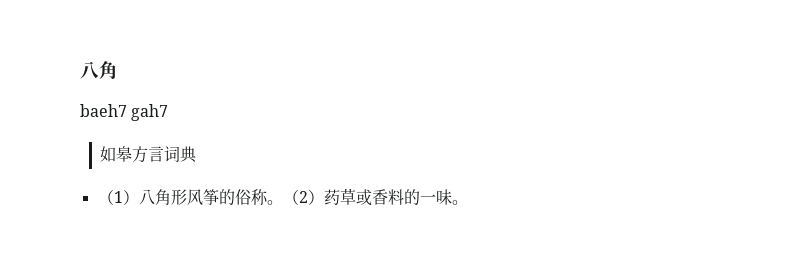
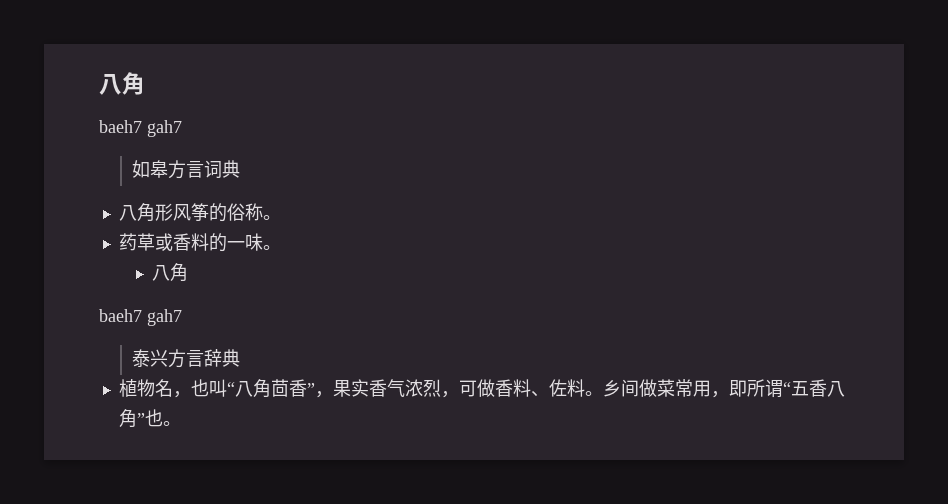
- （1）八角形风筝的俗称。（2）药草或香料的一味。
+ 八角形风筝的俗称。
+ 药草或香料的一味。
+ 八角
+ baeh7 gah7
+ 泰兴方言辞典
+ 植物名，也叫“八角茴香”，果实香气浓烈，可做香料、佐料。乡间做菜常用，即所谓“五香八角”也。

